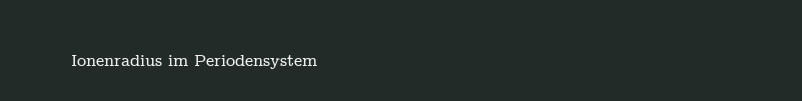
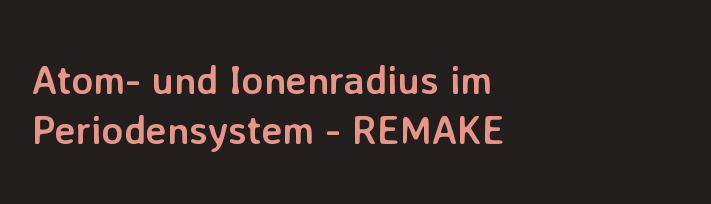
- Ionenradius im Periodensystem
+ Atom- und Ionenradius im Periodensystem - REMAKE

